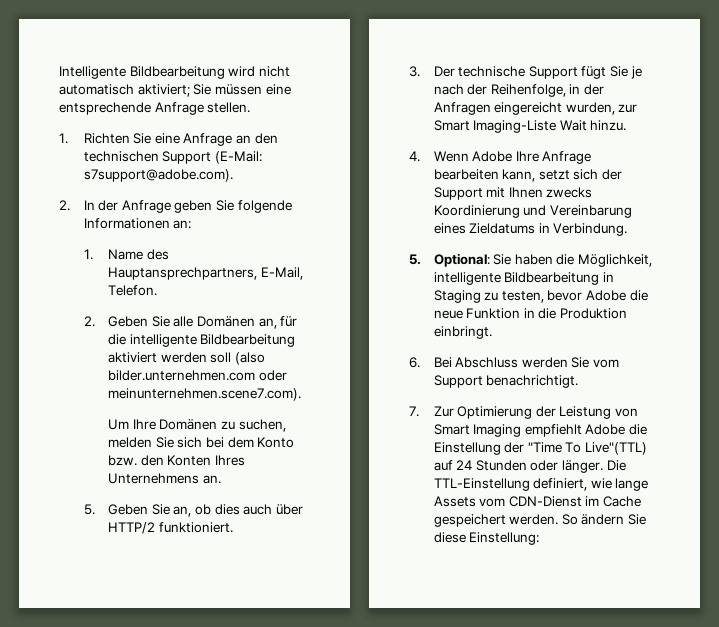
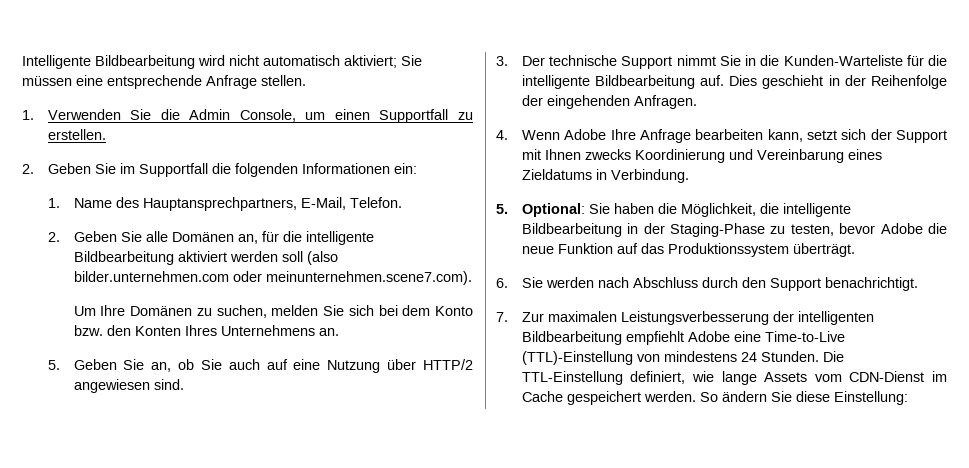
- 1. Richten Sie eine Anfrage an den technischen Support (E-Mail: s7support@adobe.com).
- 2. In der Anfrage geben Sie folgende Informationen an:
+ 1. Verwenden Sie die Admin Console, um einen Supportfall zu erstellen.
+ 2. Geben Sie im Supportfall die folgenden Informationen ein:
- 5. Geben Sie an, ob dies auch über HTTP/2 funktioniert.
- 3. Der technische Support fügt Sie je nach der Reihenfolge, in der Anfragen eingereicht wurden, zur Smart Imaging-Liste Wait hinzu.
+ 5. Geben Sie an, ob Sie auch auf eine Nutzung über HTTP/2 angewiesen sind.
+ 3. Der technische Support nimmt Sie in die Kunden-Warteliste für die intelligente Bildbearbeitung auf. Dies geschieht in der Reihenfolge der eingehenden Anfragen.
- 5. Optional: Sie haben die Möglichkeit, intelligente Bildbearbeitung in Staging zu testen, bevor Adobe die neue Funktion in die Produktion einbringt.
- 6. Bei Abschluss werden Sie vom Support benachrichtigt.
- 7. Zur Optimierung der Leistung von Smart Imaging empfiehlt Adobe die Einstellung der "Time To Live"(TTL) auf 24 Stunden oder länger.
+ 5. Optional: Sie haben die Möglichkeit, die intelligente Bildbearbeitung in der Staging-Phase zu testen, bevor Adobe die neue Funktion auf das Produktionssystem überträgt.
+ 6. Sie werden nach Abschluss durch den Support benachrichtigt.
+ 7. Zur maximalen Leistungsverbesserung der intelligenten Bildbearbeitung empfiehlt Adobe eine Time-to-Live (TTL)-Einstellung von mindestens 24 Stunden.

